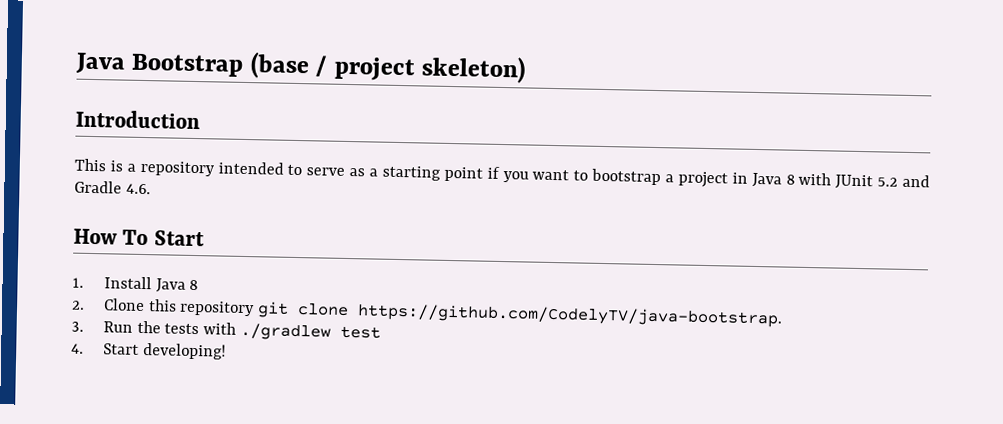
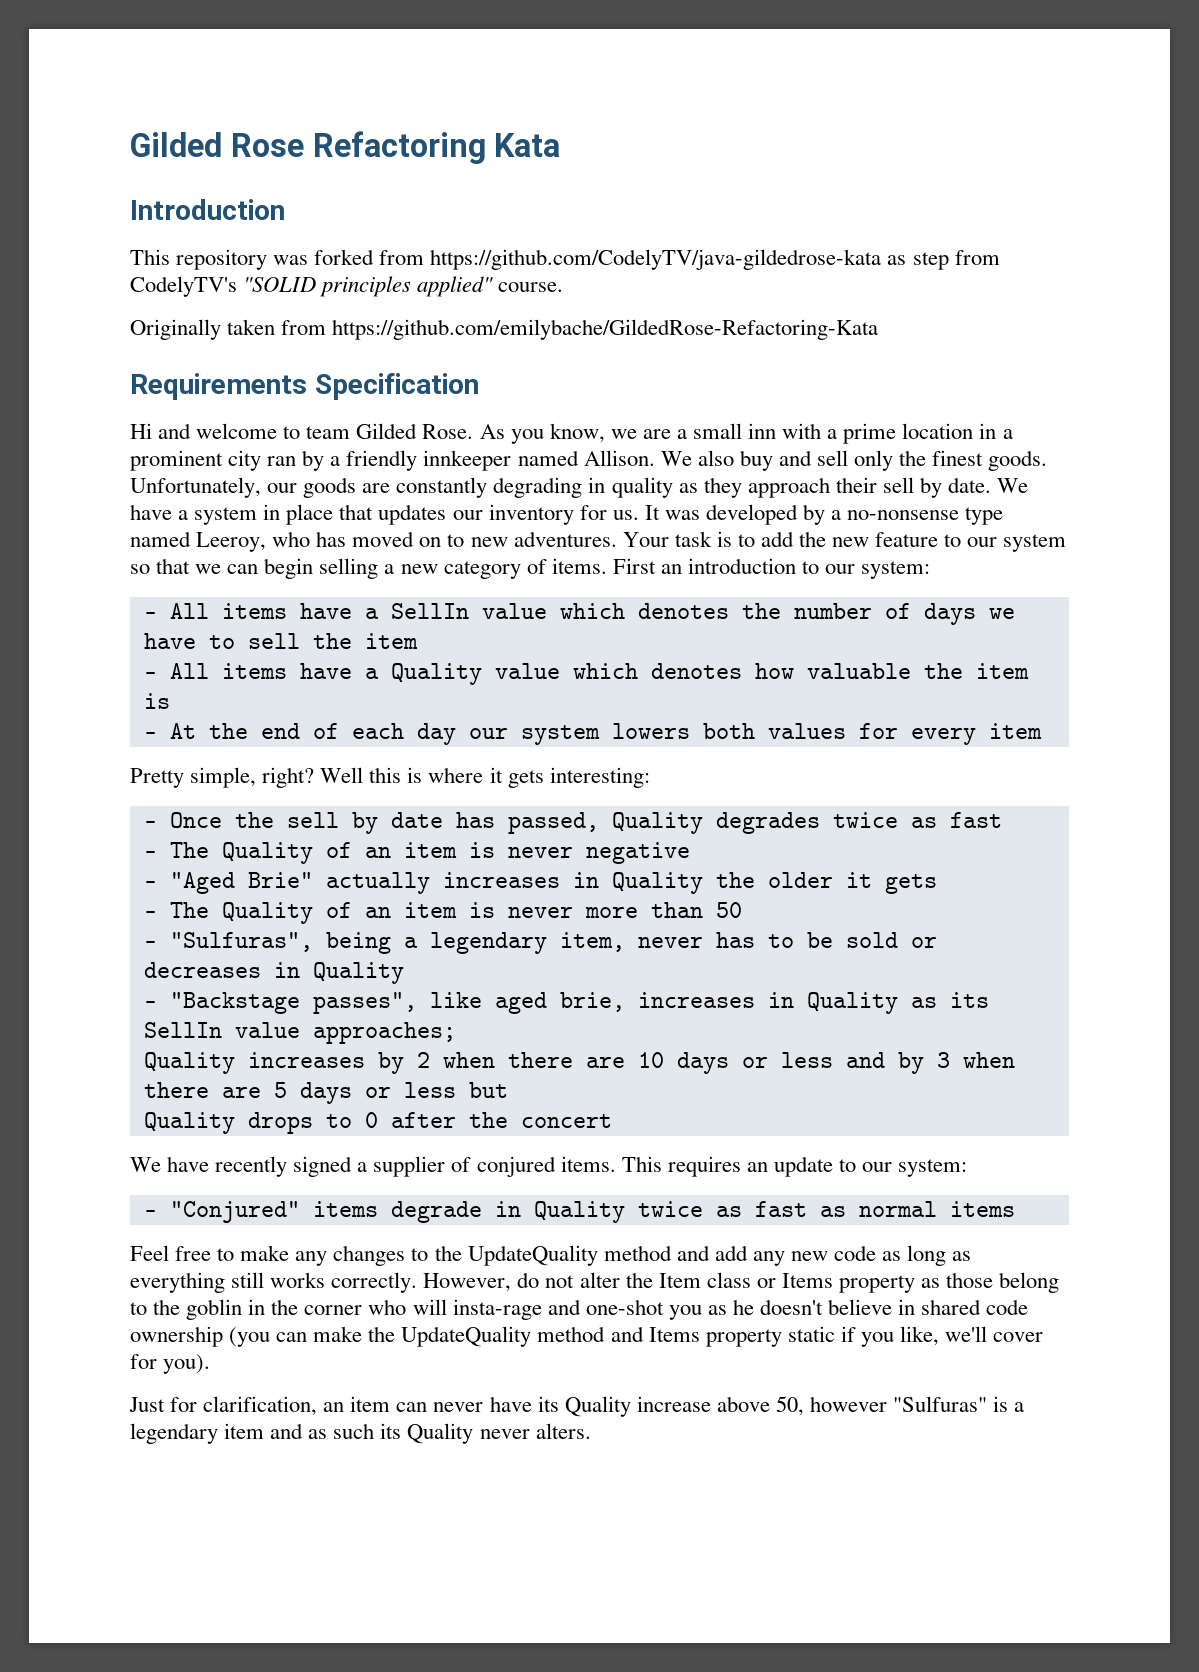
- Java Bootstrap (base / project skeleton)
+ Gilded Rose Refactoring Kata
  Introduction
- This is a repository intended to serve as a starting point if you want to bootstrap a project in Java 8 with JUnit 5.2 and Gradle 4.6.
- How To Start
- 1. Install Java 8
- 2. Clone this repository git clone https://github.com/CodelyTV/java-bootstrap.
- 3. Run the tests with ./gradlew test
- 4. Start developing!
+ This repository was forked from https://github.com/CodelyTV/java-gildedrose-kata as step from CodelyTV's "SOLID principles applied" course.
+ Originally taken from https://github.com/emilybache/GildedRose-Refactoring-Kata
+ Requirements Specification
+ Hi and welcome to team Gilded Rose. As you know, we are a small inn with a prime location in a prominent city ran by a friendly innkeeper named Allison. We also buy and sell only the finest goods. Unfortunately, our goods are constantly degrading in quality as they approach their sell by date. We have a system in place that updates our inventory for us. It was developed by a no-nonsense type named Leeroy, who has moved on to new adventures. Your task is to add the new feature to our system so that we can begin selling a new category of items. First an introduction to our system:
+ - All items have a SellIn value which denotes the number of days we have to sell the item
+ - All items have a Quality value which denotes how valuable the item is
+ - At the end of each day our system lowers both values for every item
+ Pretty simple, right? Well this is where it gets interesting:
+ - Once the sell by date has passed, Quality degrades twice as fast
+ - The Quality of an item is never negative
+ - "Aged Brie" actually increases in Quality the older it gets
+ - The Quality of an item is never more than 50
+ - "Sulfuras", being a legendary item, never has to be sold or decreases in Quality
+ - "Backstage passes", like aged brie, increases in Quality as its SellIn value approaches;
+ Quality increases by 2 when there are 10 days or less and by 3 when there are 5 days or less but
+ Quality drops to 0 after the concert
+ We have recently signed a supplier of conjured items. This requires an update to our system:
+ - "Conjured" items degrade in Quality twice as fast as normal items
+ Feel free to make any changes to the UpdateQuality method and add any new code as long as everything still works correctly. However, do not alter the Item class or Items property as those belong to the goblin in the corner who will insta-rage and one-shot you as he doesn't believe in shared code ownership (you can make the UpdateQuality method and Items property static if you like, we'll cover for you).
+ Just for clarification, an item can never have its Quality increase above 50, however "Sulfuras" is a legendary item and as such its Quality never alters.

